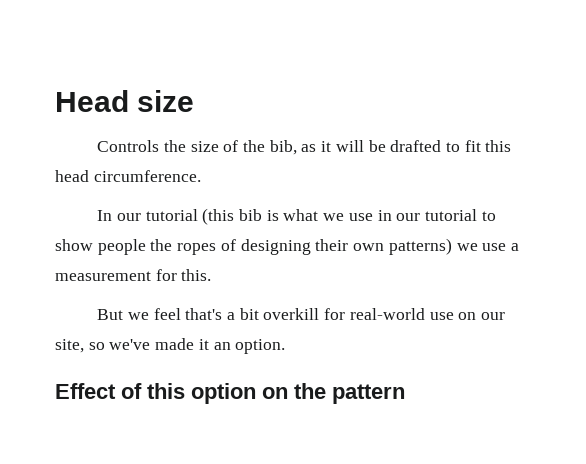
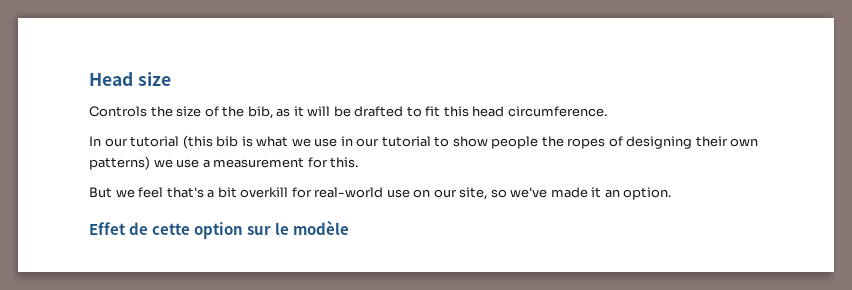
- Effect of this option on the pattern
+ Effet de cette option sur le modèle

